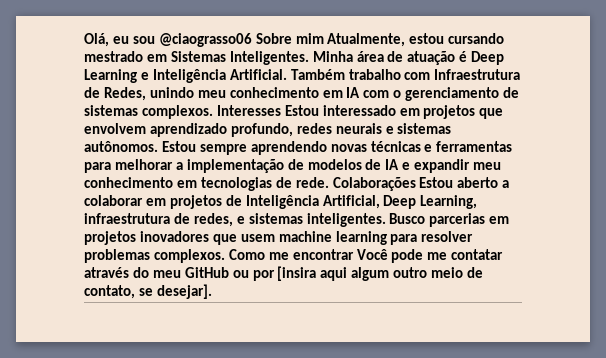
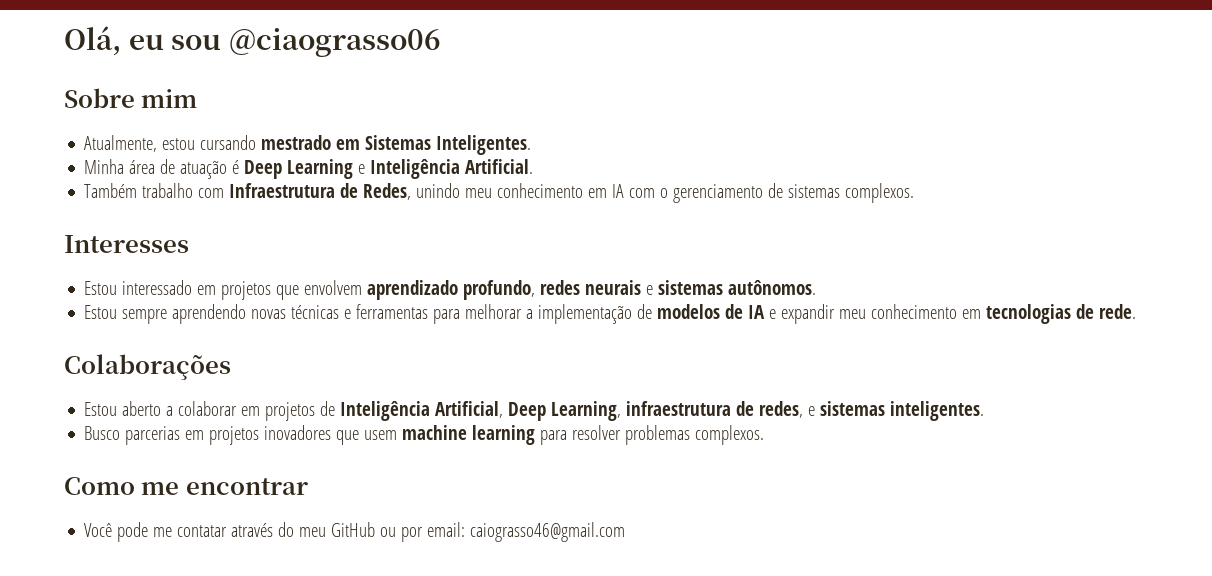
- Olá, eu sou @ciaograsso06 Sobre mim Atualmente, estou cursando mestrado em Sistemas Inteligentes. Minha área de atuação é Deep Learning e Inteligência Artificial. Também trabalho com Infraestrutura de Redes, unindo meu conhecimento em IA com o gerenciamento de sistemas complexos. Interesses Estou interessado em projetos que envolvem aprendizado profundo, redes neurais e sistemas autônomos. Estou sempre aprendendo novas técnicas e ferramentas para melhorar a implementação de modelos de IA e expandir meu conhecimento em tecnologias de rede. Colaborações Estou aberto a colaborar em projetos de Inteligência Artificial, Deep Learning, infraestrutura de redes, e sistemas inteligentes. Busco parcerias em projetos inovadores que usem machine learning para resolver problemas complexos. Como me encontrar Você pode me contatar através do meu GitHub ou por [insira aqui algum outro meio de contato, se desejar].
+ Olá, eu sou @ciaograsso06
+ Sobre mim
+ Atualmente, estou cursando mestrado em Sistemas Inteligentes.
+ Minha área de atuação é Deep Learning e Inteligência Artificial.
+ Também trabalho com Infraestrutura de Redes, unindo meu conhecimento em IA com o gerenciamento de sistemas complexos.
+ Interesses
+ Estou interessado em projetos que envolvem aprendizado profundo, redes neurais e sistemas autônomos.
+ Estou sempre aprendendo novas técnicas e ferramentas para melhorar a implementação de modelos de IA e expandir meu conhecimento em tecnologias de rede.
+ Colaborações
+ Estou aberto a colaborar em projetos de Inteligência Artificial, Deep Learning, infraestrutura de redes, e sistemas inteligentes.
+ Busco parcerias em projetos inovadores que usem machine learning para resolver problemas complexos.
+ Como me encontrar
+ Você pode me contatar através do meu GitHub ou por email: caiograsso46@gmail.com

